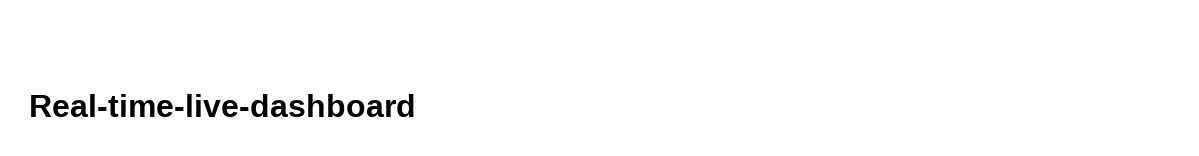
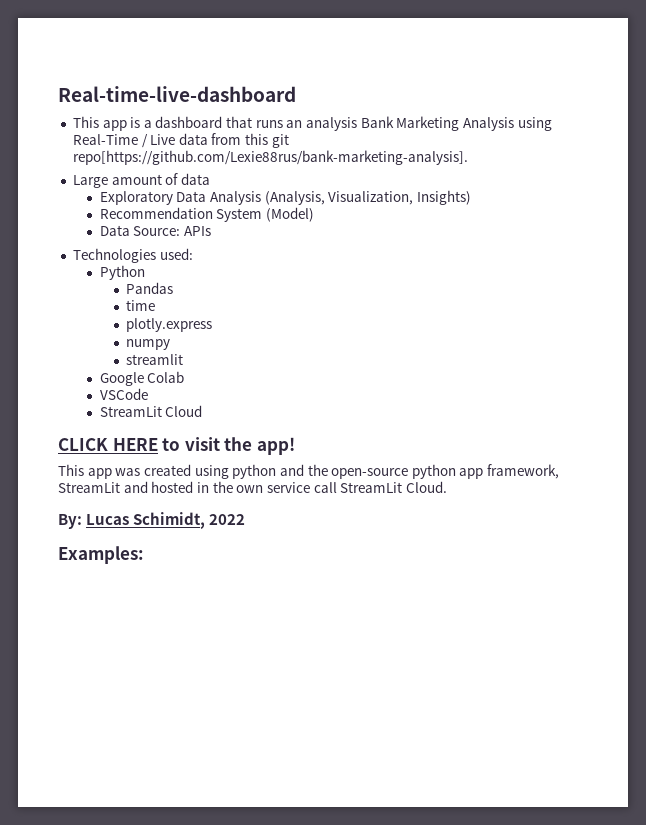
+ This app is a dashboard that runs an analysis Bank Marketing Analysis using Real-Time / Live data from this git repo[https://github.com/Lexie88rus/bank-marketing-analysis].
+ Large amount of data
+ Exploratory Data Analysis (Analysis, Visualization, Insights)
+ Recommendation System (Model)
+ Data Source: APIs
+ Technologies used:
+ Python
+ Pandas
+ time
+ plotly.express
+ numpy
+ streamlit
+ Google Colab
+ VSCode
+ StreamLit Cloud
+ CLICK HERE to visit the app!
+ This app was created using python and the open-source python app framework, StreamLit and hosted in the own service call StreamLit Cloud.
+ By: Lucas Schimidt, 2022
+ Examples:

